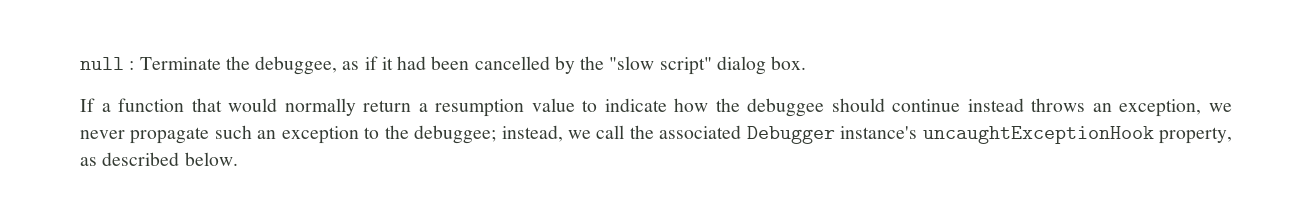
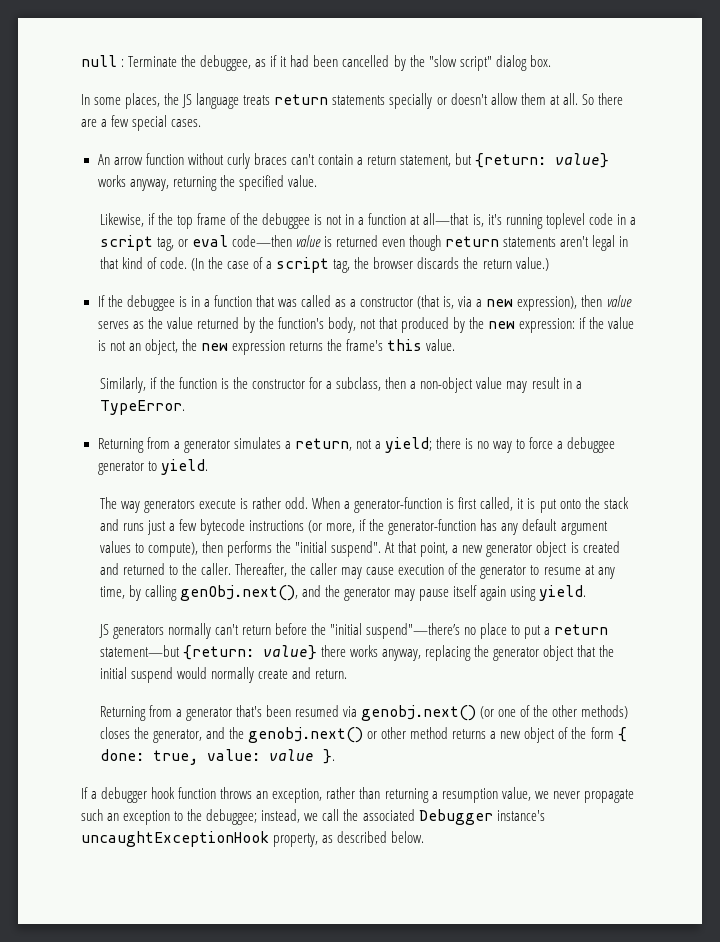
- If a function that would normally return a resumption value to indicate how the debuggee should continue instead throws an exception, we never propagate such an exception to the debuggee; instead, we call the associated Debugger instance's uncaughtExceptionHook property, as described below.
+ In some places, the JS language treats return statements specially or doesn't allow them at all. So there are a few special cases.
+ An arrow function without curly braces can't contain a return statement, but {return: value} works anyway, returning the specified value.
+ Likewise, if the top frame of the debuggee is not in a function at all—that is, it's running toplevel code in a script tag, or eval code—then value is returned even though return statements aren't legal in that kind of code. (In the case of a script tag, the browser discards the return value.)
+ If the debuggee is in a function that was called as a constructor (that is, via a new expression), then value serves as the value returned by the function's body, not that produced by the new expression: if the value is not an object, the new expression returns the frame's this value.
+ Similarly, if the function is the constructor for a subclass, then a non-object value may result in a TypeError.
+ Returning from a generator simulates a return, not a yield; there is no way to force a debuggee generator to yield.
+ The way generators execute is rather odd. When a generator-function is first called, it is put onto the stack and runs just a few bytecode instructions (or more, if the generator-function has any default argument values to compute), then performs the "initial suspend". At that point, a new generator object is created and returned to the caller. Thereafter, the caller may cause execution of the generator to resume at any time, by calling genObj.next(), and the generator may pause itself again using yield.
+ JS generators normally can't return before the "initial suspend"—there’s no place to put a return statement—but {return: value} there works anyway, replacing the generator object that the initial suspend would normally create and return.
+ Returning from a generator that's been resumed via genobj.next() (or one of the other methods) closes the generator, and the genobj.next() or other method returns a new object of the form { done: true, value: value }.
+ If a debugger hook function throws an exception, rather than returning a resumption value, we never propagate such an exception to the debuggee; instead, we call the associated Debugger instance's uncaughtExceptionHook property, as described below.

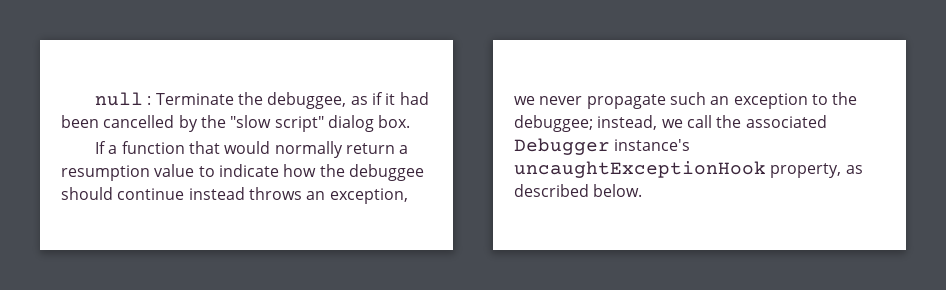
- In some places, the JS language treats return statements specially or doesn't allow them at all. So there are a few special cases.
- An arrow function without curly braces can't contain a return statement, but {return: value} works anyway, returning the specified value.
- Likewise, if the top frame of the debuggee is not in a function at all—that is, it's running toplevel code in a script tag, or eval code—then value is returned even though return statements aren't legal in that kind of code. (In the case of a script tag, the browser discards the return value.)
- If the debuggee is in a function that was called as a constructor (that is, via a new expression), then value serves as the value returned by the function's body, not that produced by the new expression: if the value is not an object, the new expression returns the frame's this value.
- Similarly, if the function is the constructor for a subclass, then a non-object value may result in a TypeError.
- Returning from a generator simulates a return, not a yield; there is no way to force a debuggee generator to yield.
- The way generators execute is rather odd. When a generator-function is first called, it is put onto the stack and runs just a few bytecode instructions (or more, if the generator-function has any default argument values to compute), then performs the "initial suspend". At that point, a new generator object is created and returned to the caller. Thereafter, the caller may cause execution of the generator to resume at any time, by calling genObj.next(), and the generator may pause itself again using yield.
- JS generators normally can't return before the "initial suspend"—there’s no place to put a return statement—but {return: value} there works anyway, replacing the generator object that the initial suspend would normally create and return.
- Returning from a generator that's been resumed via genobj.next() (or one of the other methods) closes the generator, and the genobj.next() or other method returns a new object of the form { done: true, value: value }.
- If a debugger hook function throws an exception, rather than returning a resumption value, we never propagate such an exception to the debuggee; instead, we call the associated Debugger instance's uncaughtExceptionHook property, as described below.
+ If a function that would normally return a resumption value to indicate how the debuggee should continue instead throws an exception, we never propagate such an exception to the debuggee; instead, we call the associated Debugger instance's uncaughtExceptionHook property, as described below.

